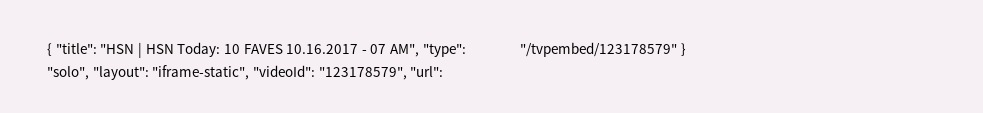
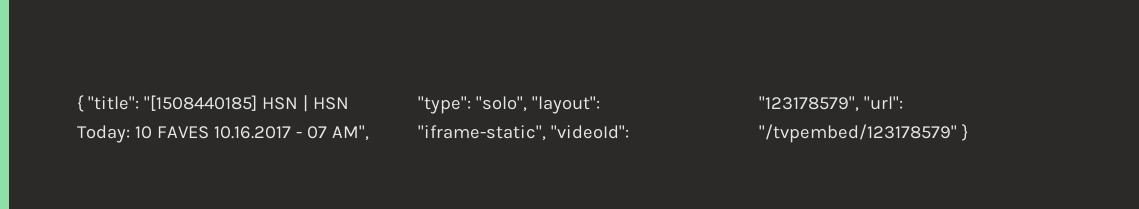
- { "title": "HSN | HSN Today: 10 FAVES 10.16.2017 - 07 AM", "type": "solo", "layout": "iframe-static", "videoId": "123178579", "url": "/tvpembed/123178579" }
+ { "title": "[1508440185] HSN | HSN Today: 10 FAVES 10.16.2017 - 07 AM", "type": "solo", "layout": "iframe-static", "videoId": "123178579", "url": "/tvpembed/123178579" }

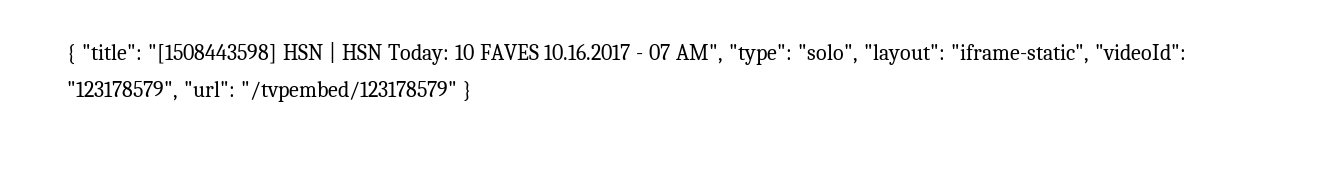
- { "title": "[1508440185] HSN | HSN Today: 10 FAVES 10.16.2017 - 07 AM", "type": "solo", "layout": "iframe-static", "videoId": "123178579", "url": "/tvpembed/123178579" }
+ { "title": "[1508443598] HSN | HSN Today: 10 FAVES 10.16.2017 - 07 AM", "type": "solo", "layout": "iframe-static", "videoId": "123178579", "url": "/tvpembed/123178579" }

